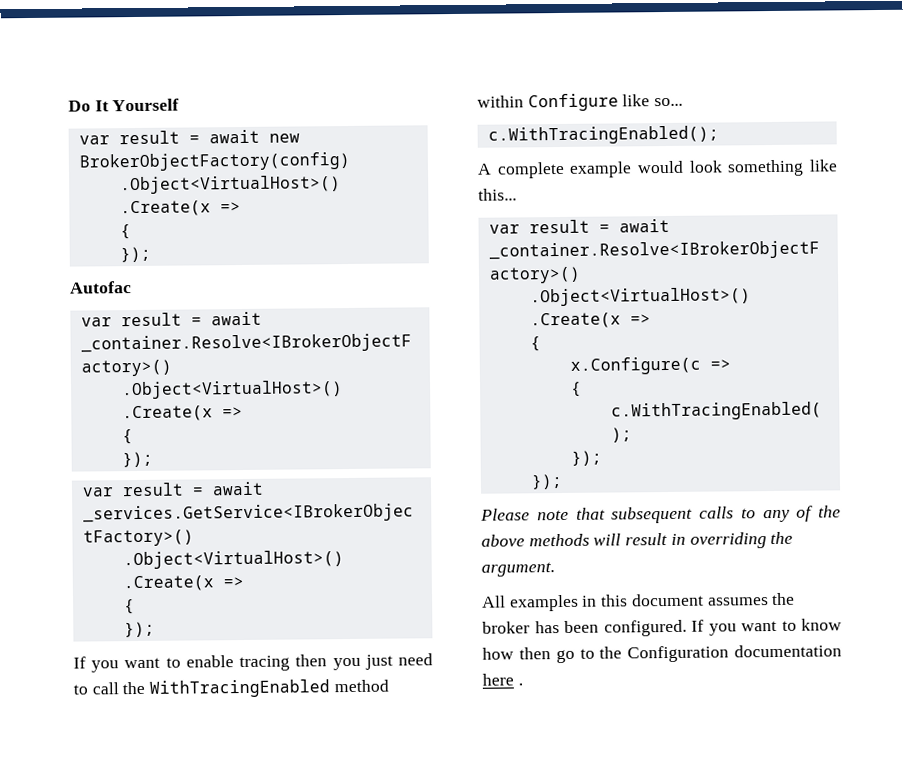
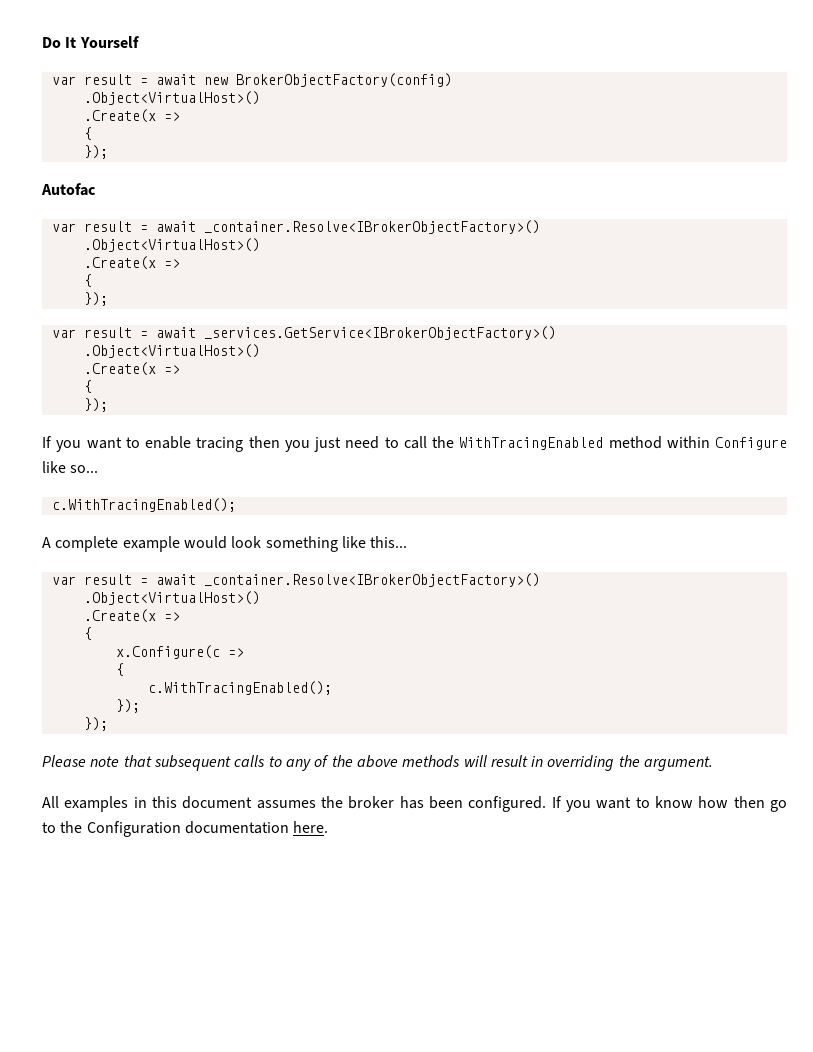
- If you want to know how then go to the Configuration documentation here .
+ If you want to know how then go to the Configuration documentation here.

